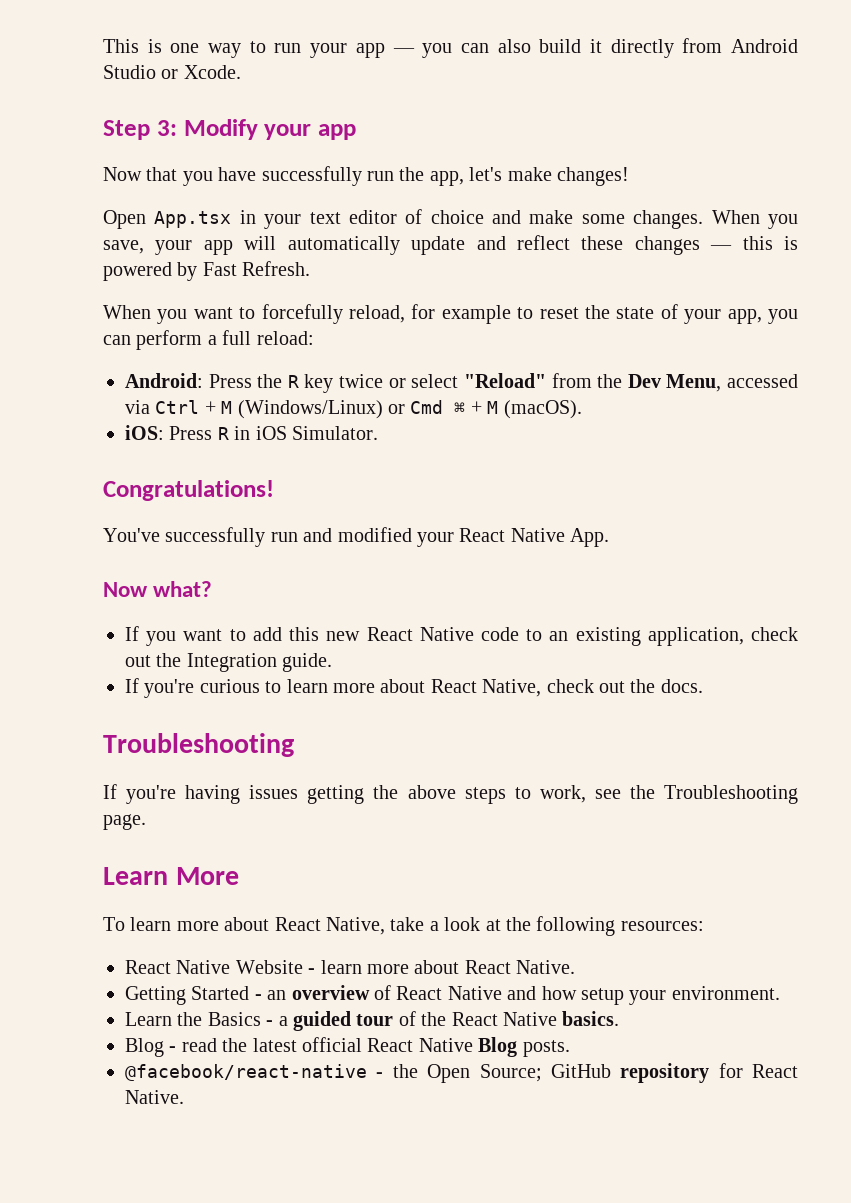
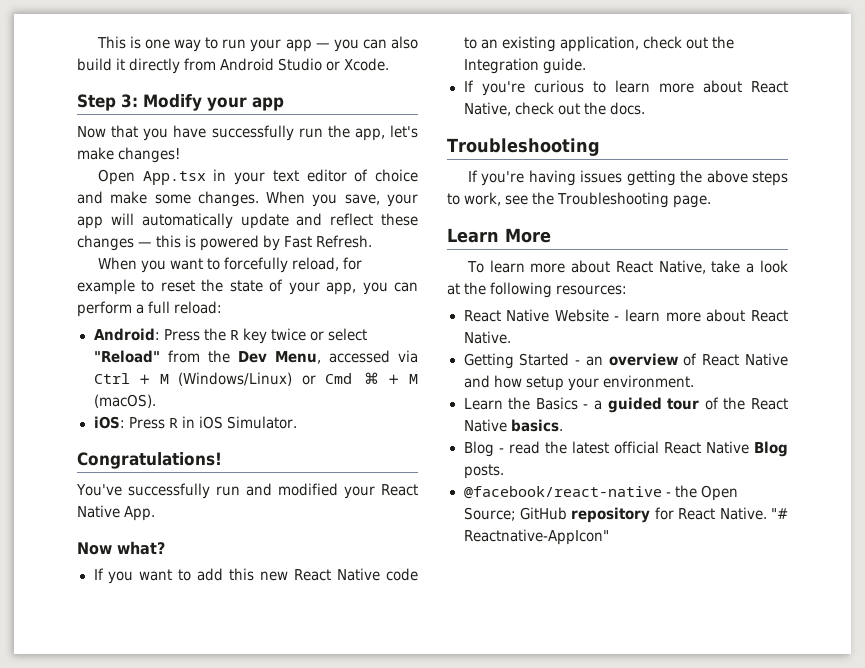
+ "# Reactnative-AppIcon"

